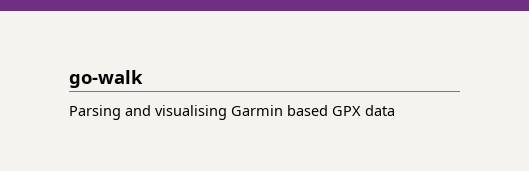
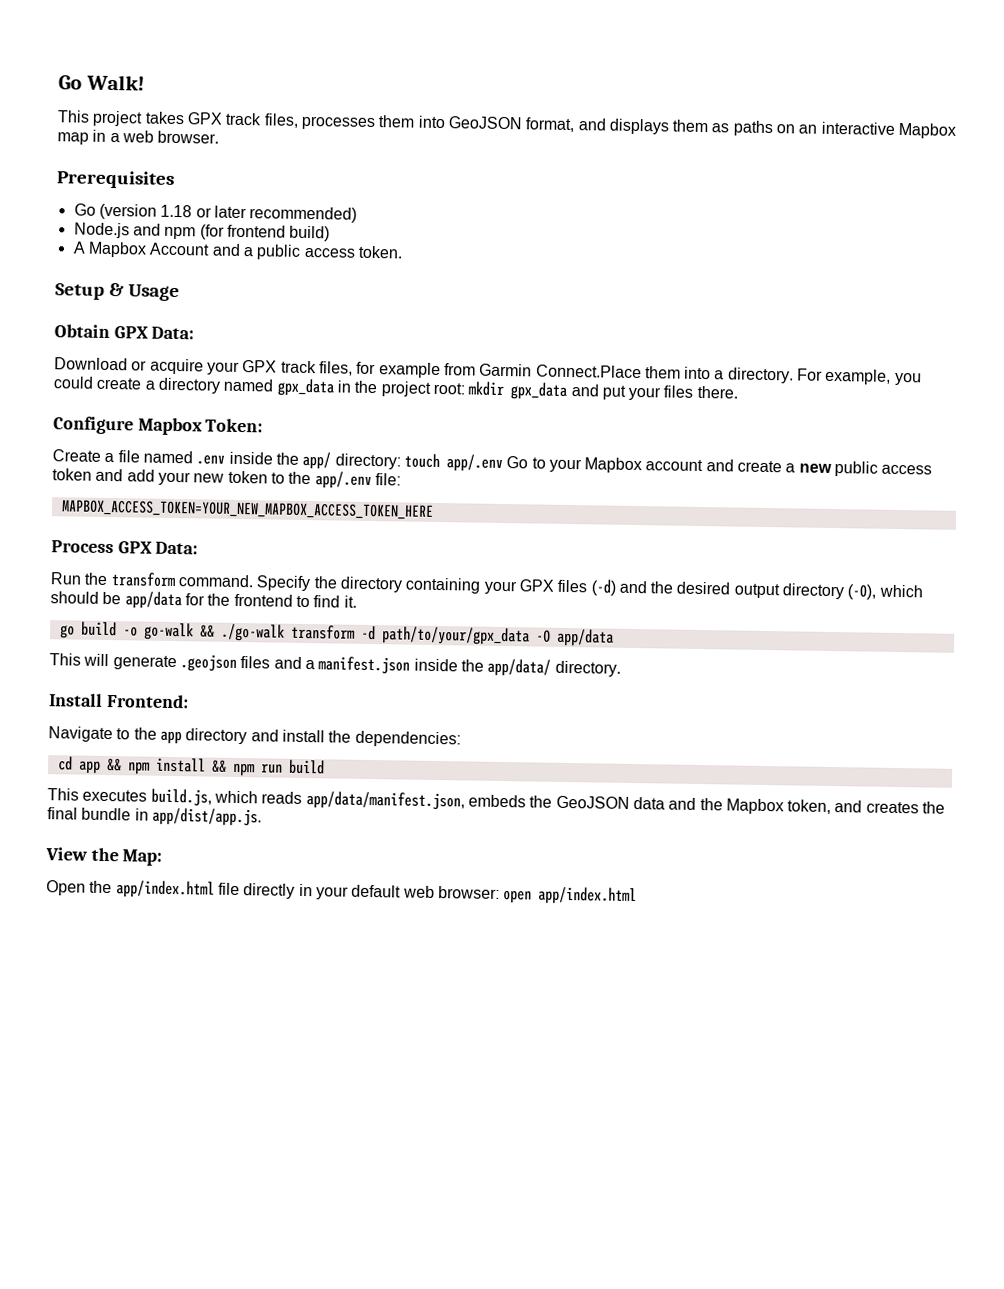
- go-walk
- Parsing and visualising Garmin based GPX data
+ Go Walk!
+ This project takes GPX track files, processes them into GeoJSON format, and displays them as paths on an interactive Mapbox map in a web browser.
+ Prerequisites
+ Go (version 1.18 or later recommended)
+ Node.js and npm (for frontend build)
+ A Mapbox Account and a public access token.
+ Setup & Usage
+ Obtain GPX Data:
+ Download or acquire your GPX track files, for example from Garmin Connect.Place them into a directory. For example, you could create a directory named gpx_data in the project root: mkdir gpx_data and put your files there.
+ Configure Mapbox Token:
+ Create a file named .env inside the app/ directory: touch app/.env Go to your Mapbox account and create a new public access token and add your new token to the app/.env file:
+ MAPBOX_ACCESS_TOKEN=YOUR_NEW_MAPBOX_ACCESS_TOKEN_HERE
+ Process GPX Data:
+ Run the transform command. Specify the directory containing your GPX files (-d) and the desired output directory (-O), which should be app/data for the frontend to find it.
+ go build -o go-walk && ./go-walk transform -d path/to/your/gpx_data -O app/data
+ This will generate .geojson files and a manifest.json inside the app/data/ directory.
+ Install Frontend:
+ Navigate to the app directory and install the dependencies:
+ cd app && npm install && npm run build
+ This executes build.js, which reads app/data/manifest.json, embeds the GeoJSON data and the Mapbox token, and creates the final bundle in app/dist/app.js.
+ View the Map:
+ Open the app/index.html file directly in your default web browser: open app/index.html

